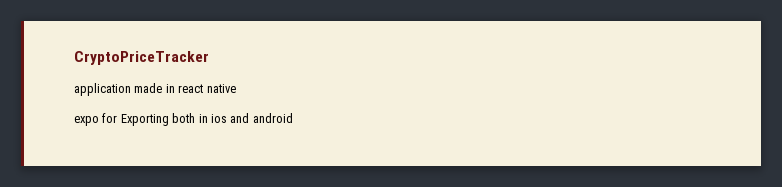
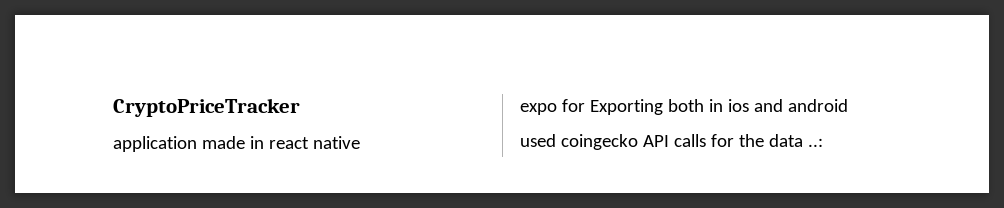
+ used coingecko API calls for the data ..:

